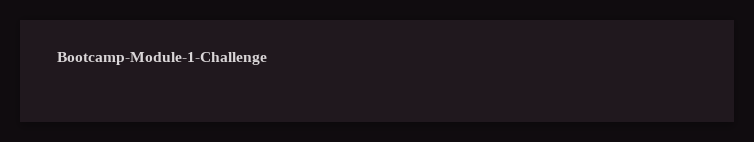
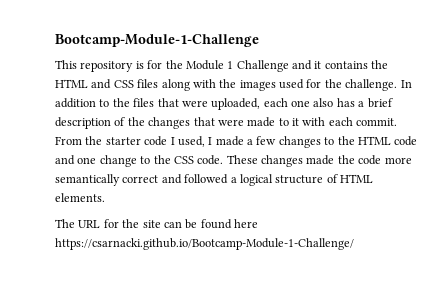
+ This repository is for the Module 1 Challenge and it contains the HTML and CSS files along with the images used for the challenge. In addition to the files that were uploaded, each one also has a brief description of the changes that were made to it with each commit. From the starter code I used, I made a few changes to the HTML code and one change to the CSS code. These changes made the code more semantically correct and followed a logical structure of HTML elements.
+ The URL for the site can be found here https://csarnacki.github.io/Bootcamp-Module-1-Challenge/

